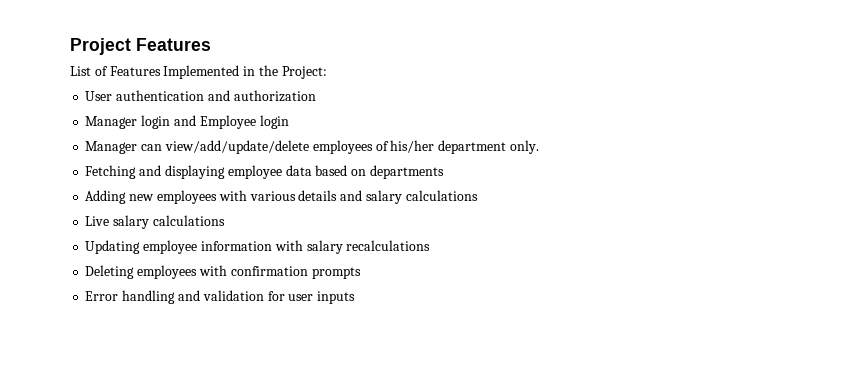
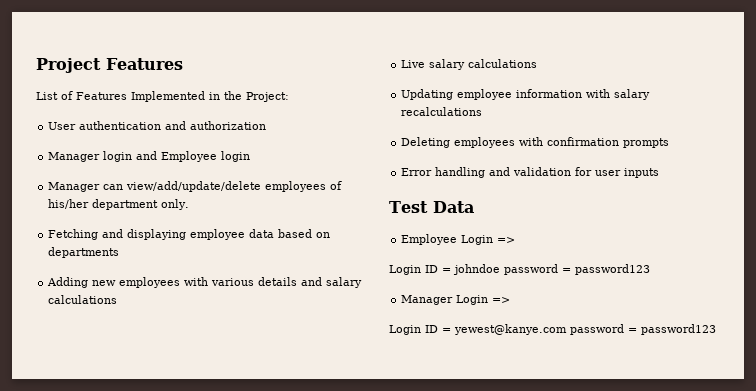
+ Test Data
+ Employee Login =>
+ Login ID = johndoe password = password123
+ Manager Login =>
+ Login ID = yewest@kanye.com password = password123

